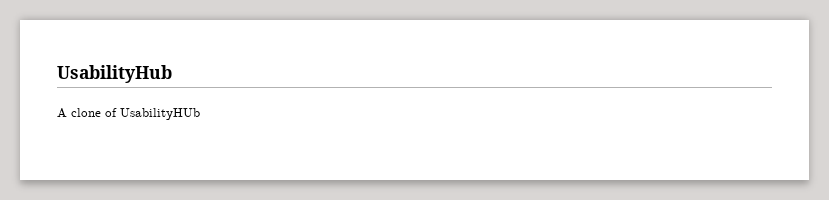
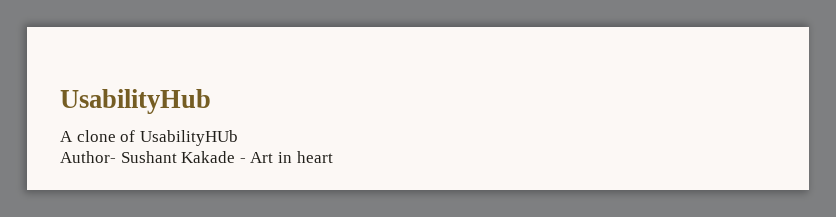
+ Author- Sushant Kakade - Art in heart

